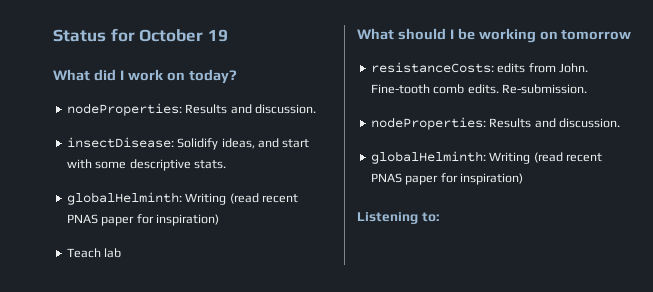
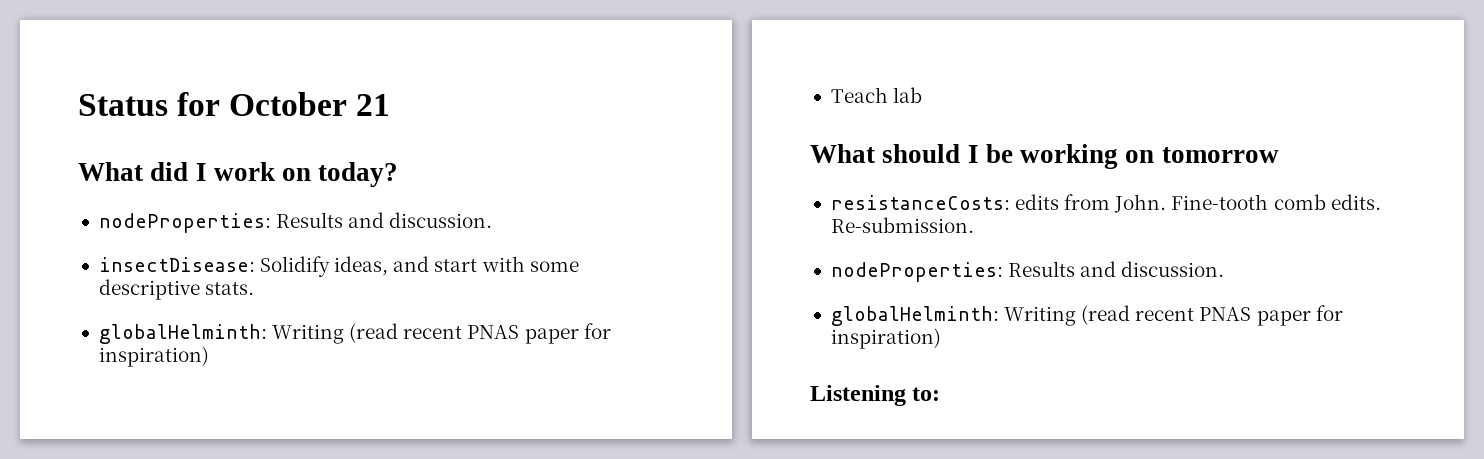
- Status for October 19
+ Status for October 21

